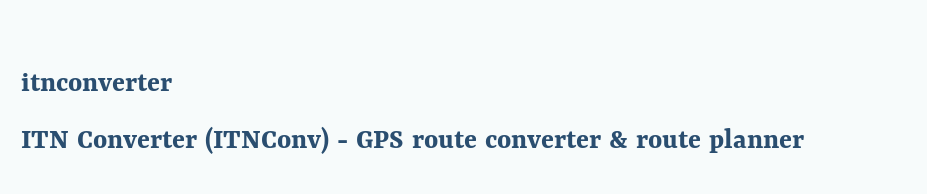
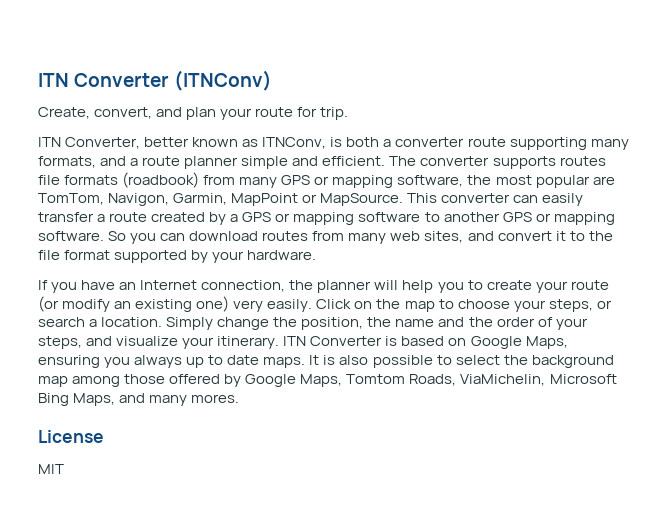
- itnconverter
- ITN Converter (ITNConv) - GPS route converter & route planner
+ ITN Converter (ITNConv)
+ Create, convert, and plan your route for trip.
+ ITN Converter, better known as ITNConv, is both a converter route supporting many formats, and a route planner simple and efficient. The converter supports routes file formats (roadbook) from many GPS or mapping software, the most popular are TomTom, Navigon, Garmin, MapPoint or MapSource. This converter can easily transfer a route created by a GPS or mapping software to another GPS or mapping software. So you can download routes from many web sites, and convert it to the file format supported by your hardware.
+ If you have an Internet connection, the planner will help you to create your route (or modify an existing one) very easily. Click on the map to choose your steps, or search a location. Simply change the position, the name and the order of your steps, and visualize your itinerary. ITN Converter is based on Google Maps, ensuring you always up to date maps. It is also possible to select the background map among those offered by Google Maps, Tomtom Roads, ViaMichelin, Microsoft Bing Maps, and many mores.
+ License
+ MIT

